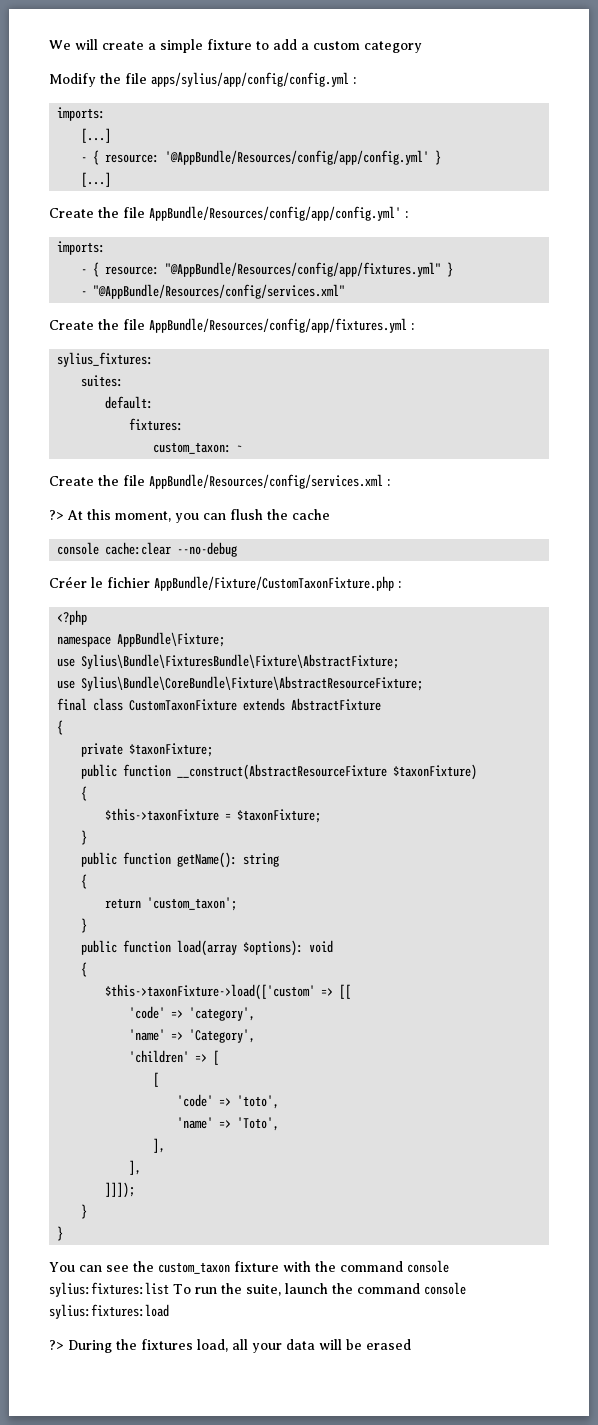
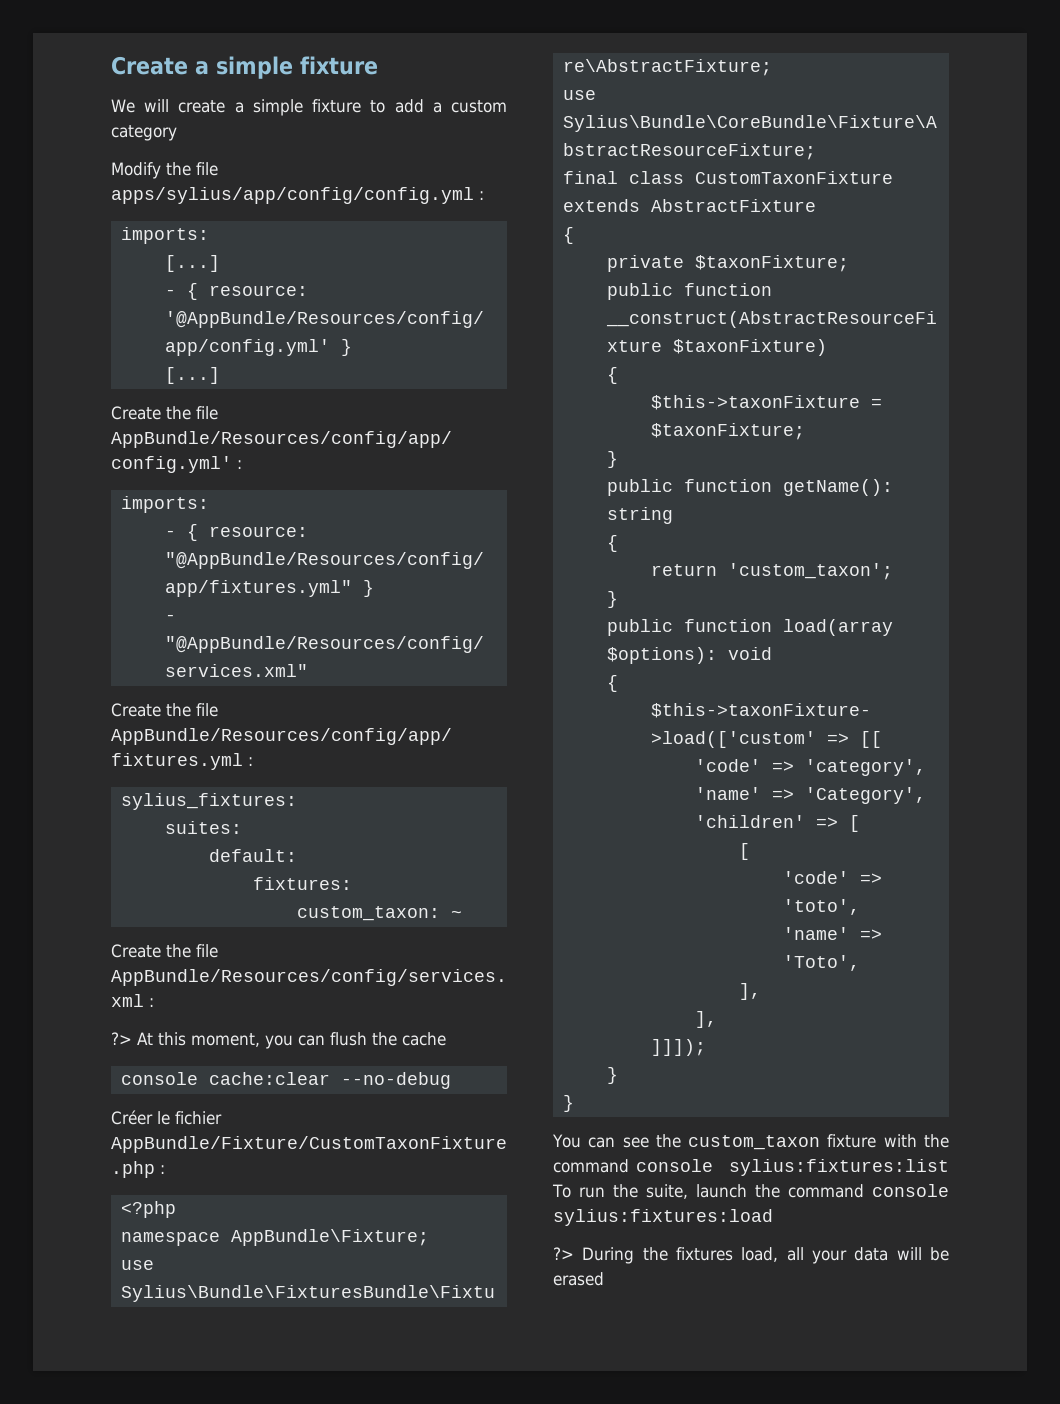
+ Create a simple fixture

